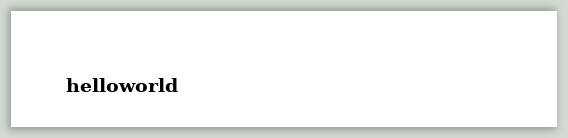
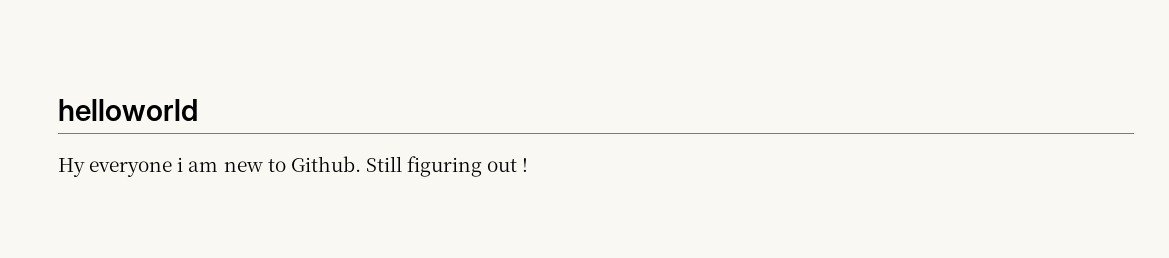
+ Hy everyone i am new to Github. Still figuring out !

